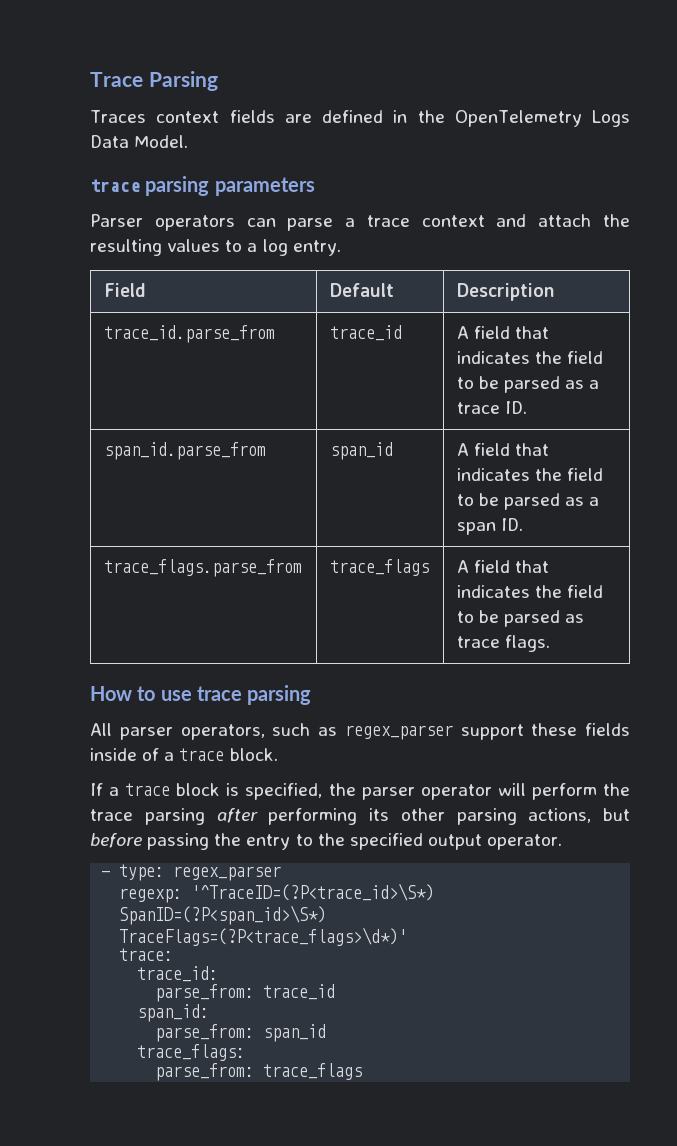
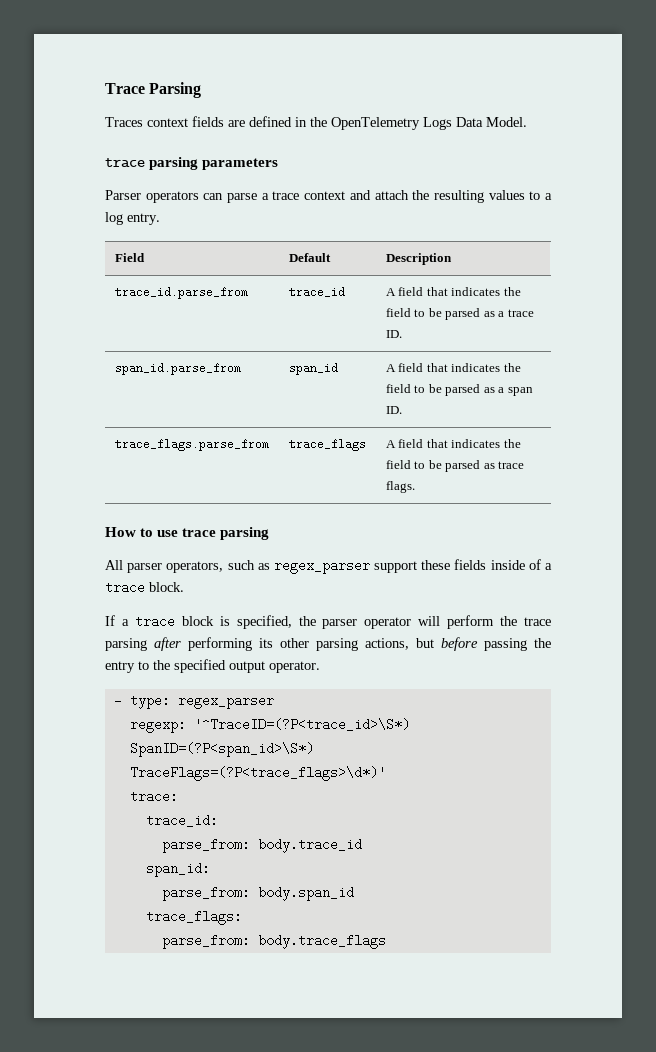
- parse_from: trace_id
+ parse_from: body.trace_id
- parse_from: span_id
+ parse_from: body.span_id
- parse_from: trace_flags
+ parse_from: body.trace_flags

